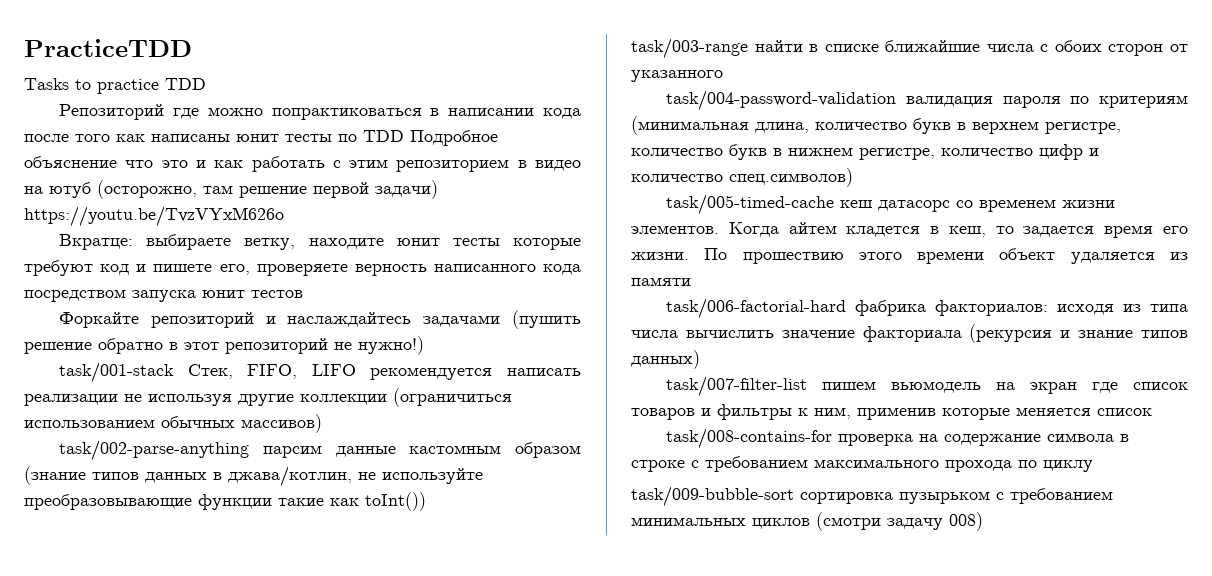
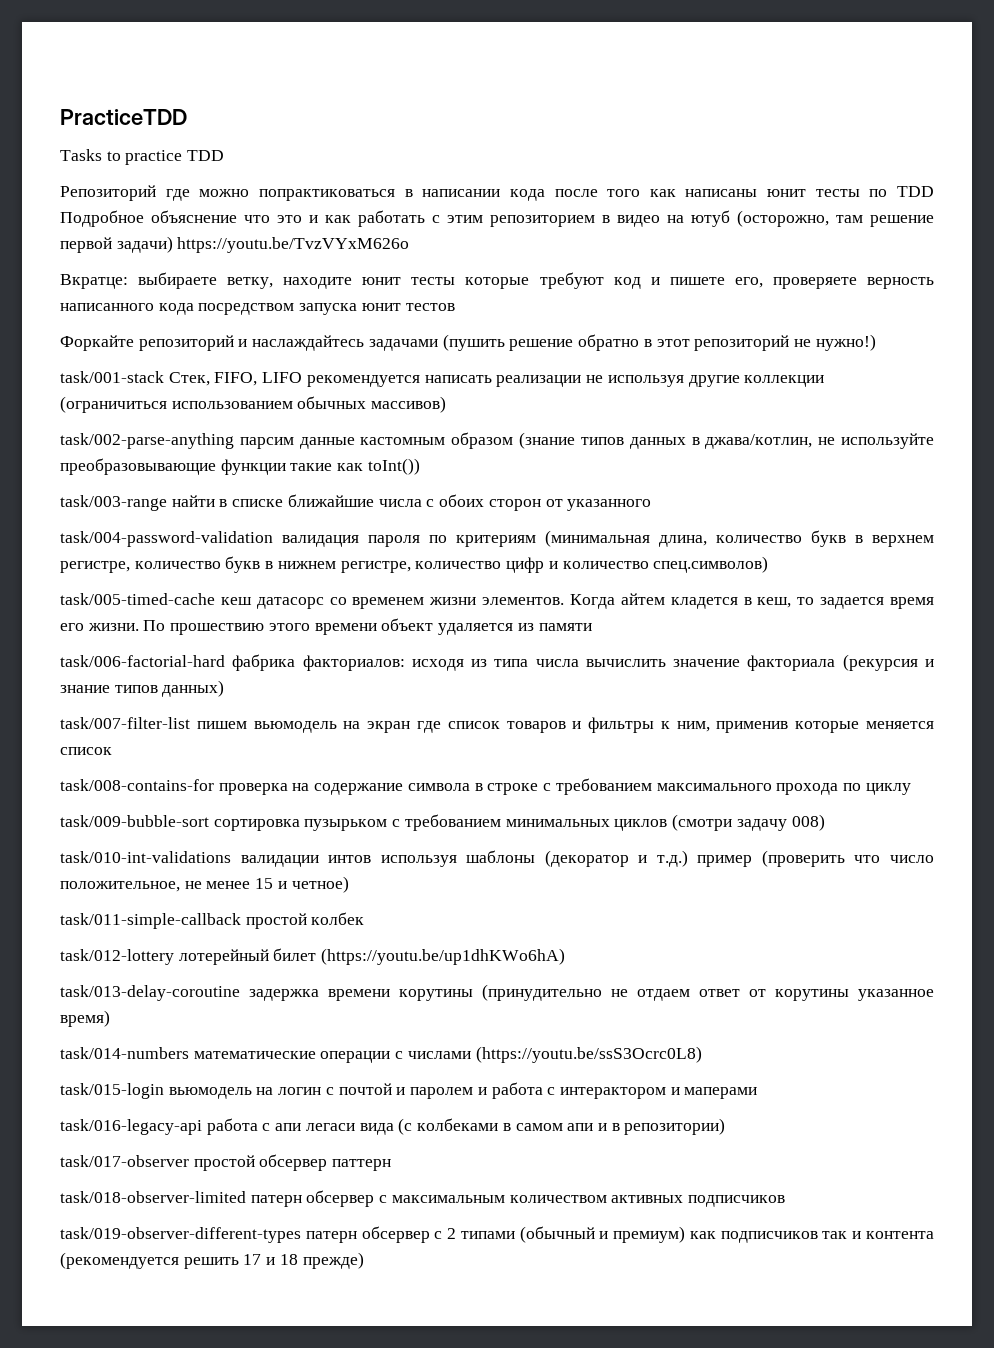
+ task/010-int-validations валидации интов используя шаблоны (декоратор и т.д.) пример (проверить что число положительное, не менее 15 и четное)
+ task/011-simple-callback простой колбек
+ task/012-lottery лотерейный билет (https://youtu.be/up1dhKWo6hA)
+ task/013-delay-coroutine задержка времени корутины (принудительно не отдаем ответ от корутины указанное время)
+ task/014-numbers математические операции с числами (https://youtu.be/ssS3Ocrc0L8)
+ task/015-login вьюмодель на логин с почтой и паролем и работа с интерактором и маперами
+ task/016-legacy-api работа с апи легаси вида (с колбеками в самом апи и в репозитории)
+ task/017-observer простой обсервер паттерн
+ task/018-observer-limited патерн обсервер с максимальным количеством активных подписчиков
+ task/019-observer-different-types патерн обсервер с 2 типами (обычный и премиум) как подписчиков так и контента (рекомендуется решить 17 и 18 прежде)

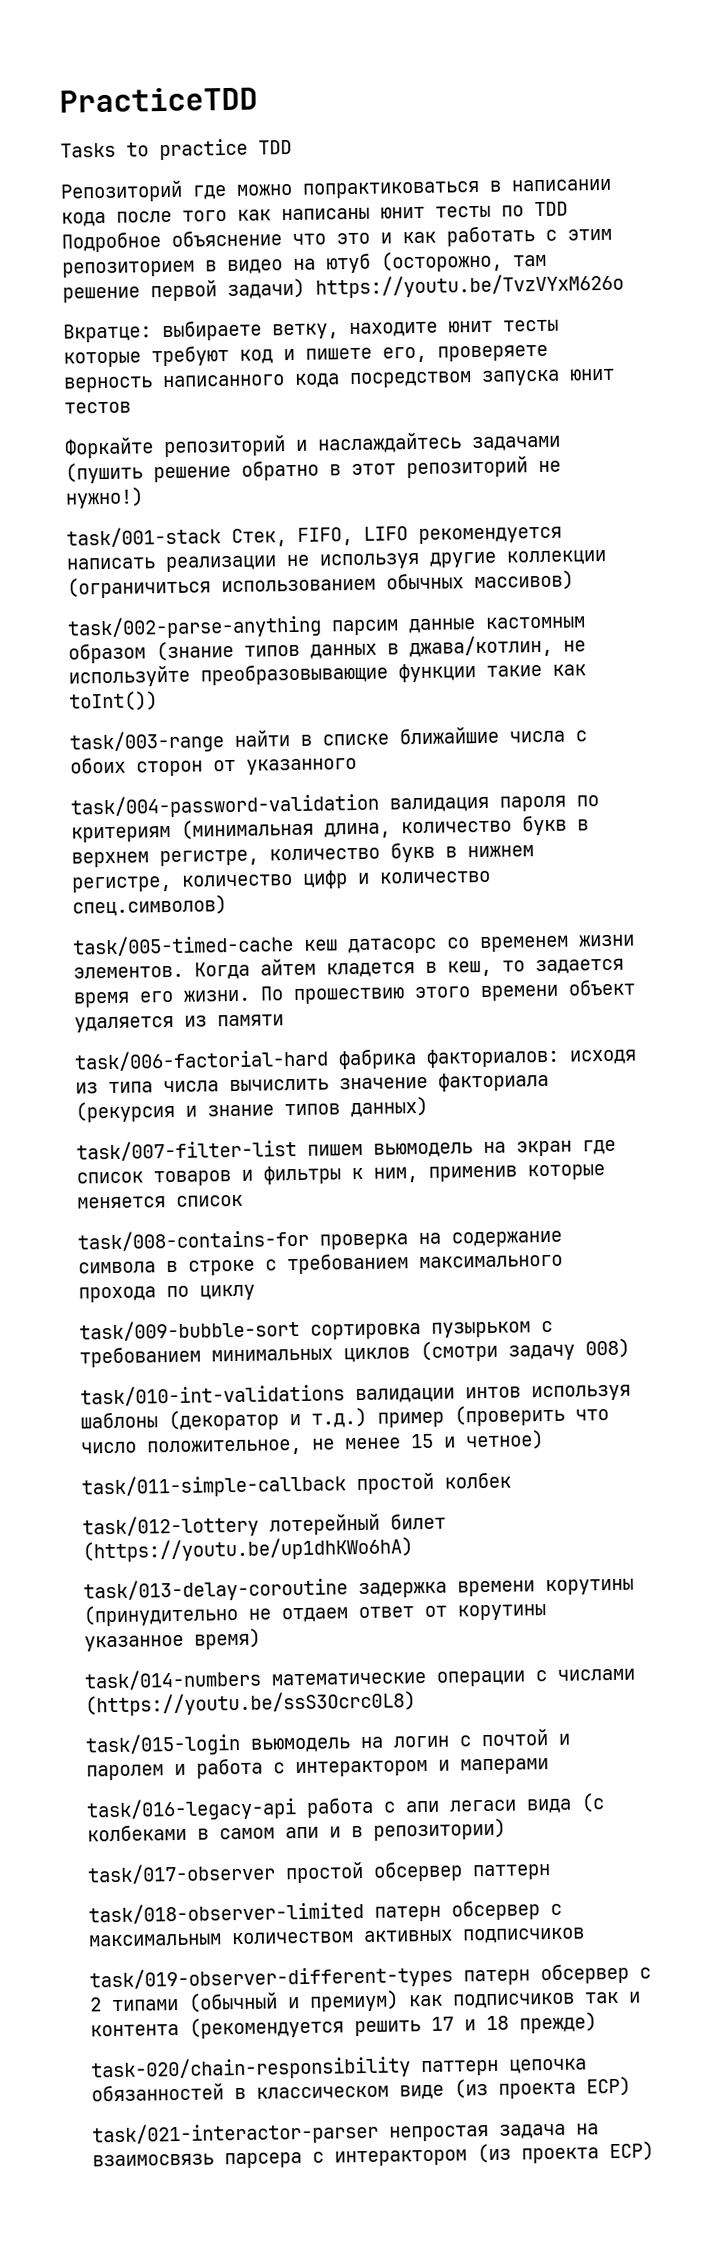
+ task-020/chain-responsibility паттерн цепочка обязанностей в классическом виде (из проекта ЕСР)
+ task/021-interactor-parser непростая задача на взаимосвязь парсера с интерактором (из проекта ЕСР)

